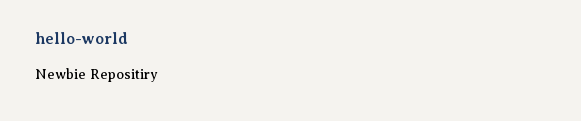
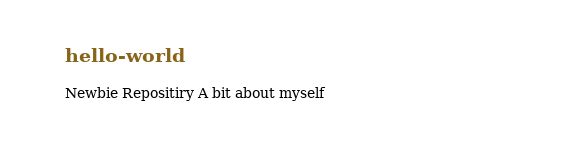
- Newbie Repositiry
+ Newbie Repositiry A bit about myself

